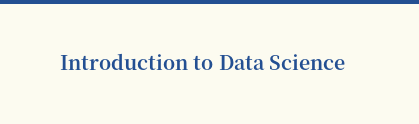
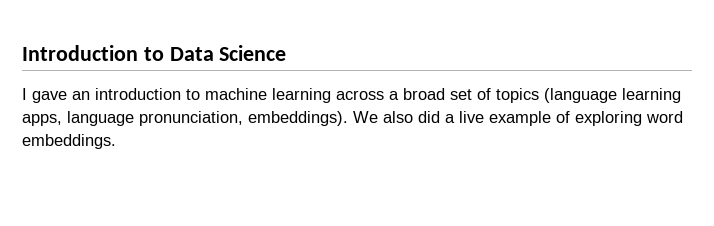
+ I gave an introduction to machine learning across a broad set of topics (language learning apps, language pronunciation, embeddings). We also did a live example of exploring word embeddings.

